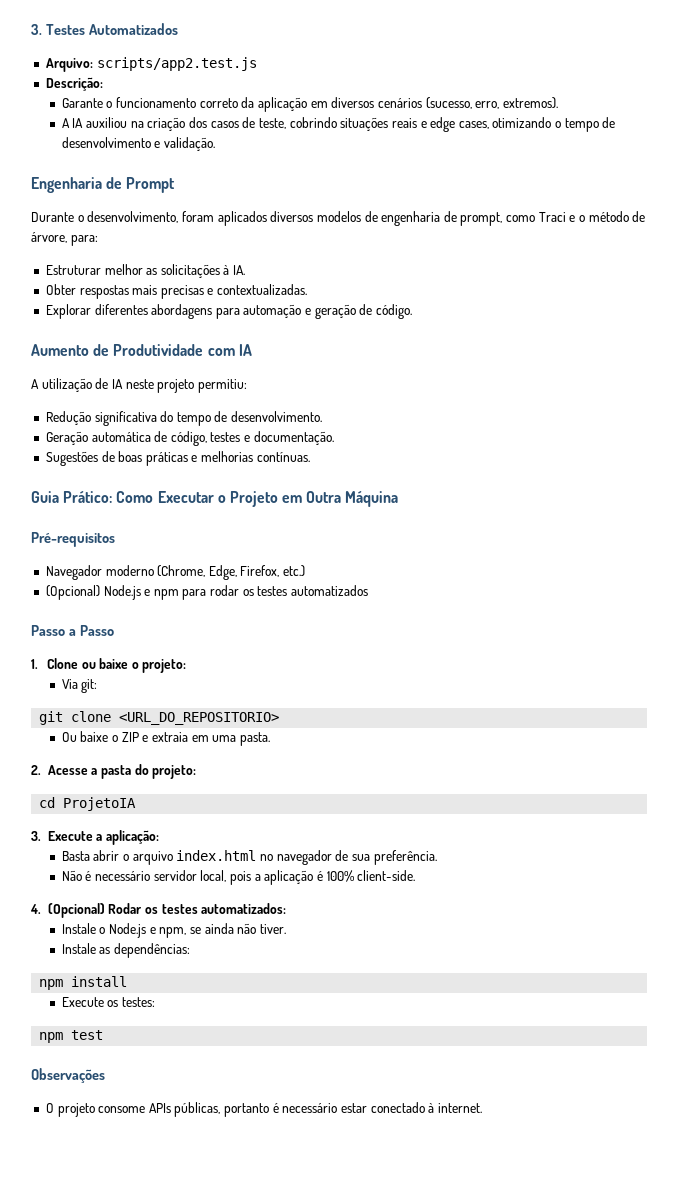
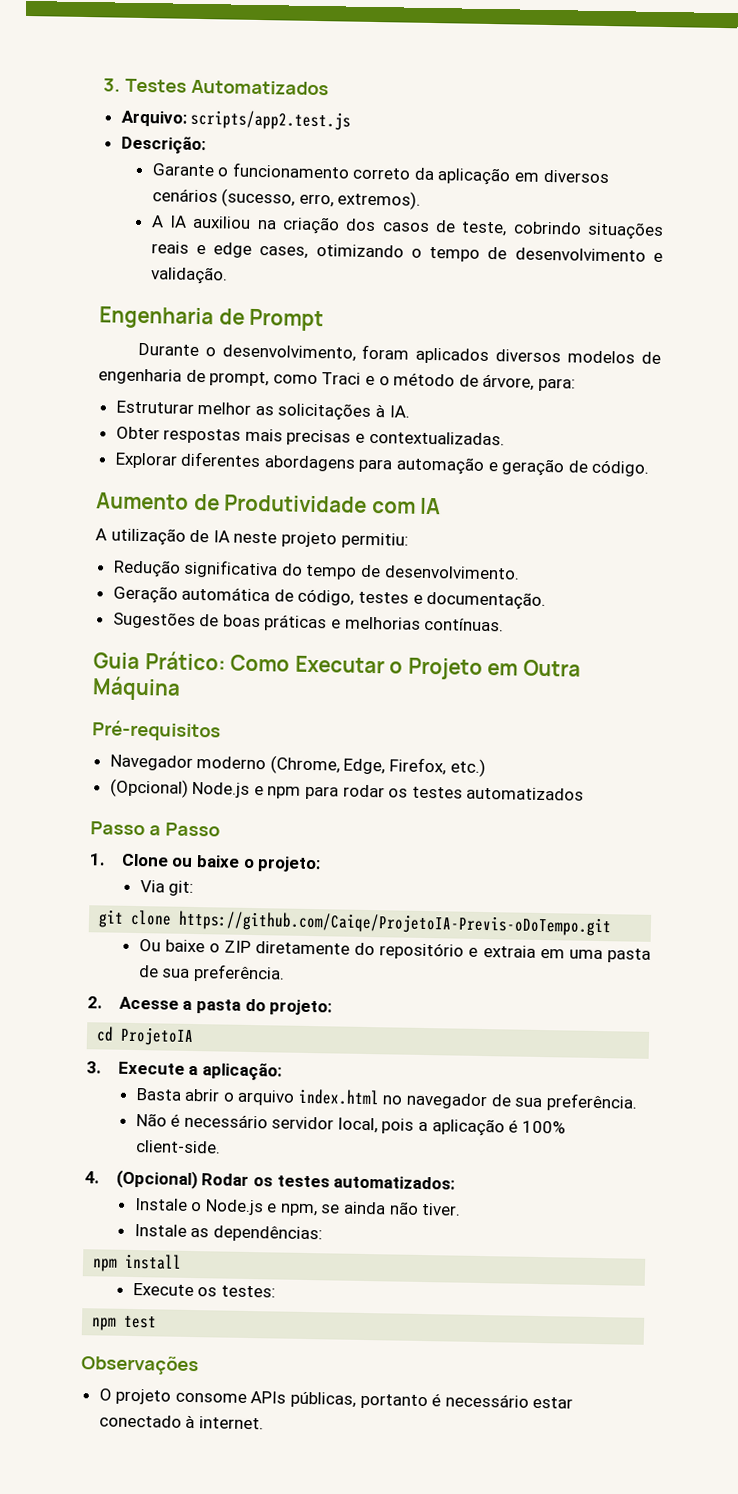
- git clone <URL_DO_REPOSITORIO>
+ git clone https://github.com/Caiqe/ProjetoIA-Previs-oDoTempo.git
- Ou baixe o ZIP e extraia em uma pasta.
+ Ou baixe o ZIP diretamente do repositório e extraia em uma pasta de sua preferência.

